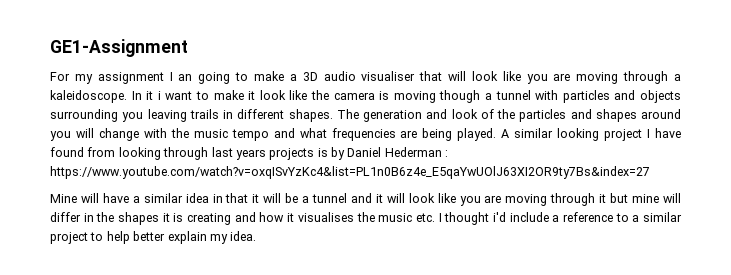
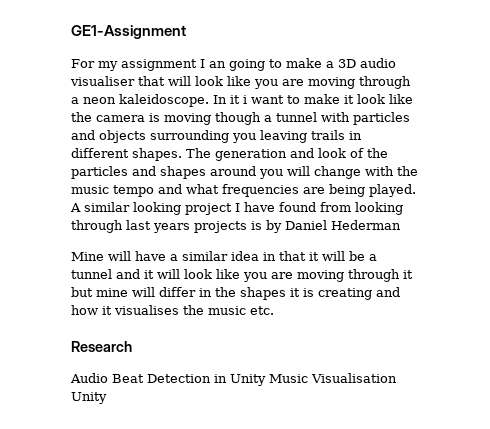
- For my assignment I an going to make a 3D audio visualiser that will look like you are moving through a kaleidoscope.
+ For my assignment I an going to make a 3D audio visualiser that will look like you are moving through a neon kaleidoscope.
- A similar looking project I have found from looking through last years projects is by Daniel Hederman : https://www.youtube.com/watch?v=oxqISvYzKc4&list=PL1n0B6z4e_E5qaYwUOlJ63XI2OR9ty7Bs&index=27
+ A similar looking project I have found from looking through last years projects is by Daniel Hederman
- Mine will have a similar idea in that it will be a tunnel and it will look like you are moving through it but mine will differ in the shapes it is creating and how it visualises the music etc. I thought i'd include a reference to a similar project to help better explain my idea.
+ Mine will have a similar idea in that it will be a tunnel and it will look like you are moving through it but mine will differ in the shapes it is creating and how it visualises the music etc.
+ Research
+ Audio Beat Detection in Unity Music Visualisation Unity

